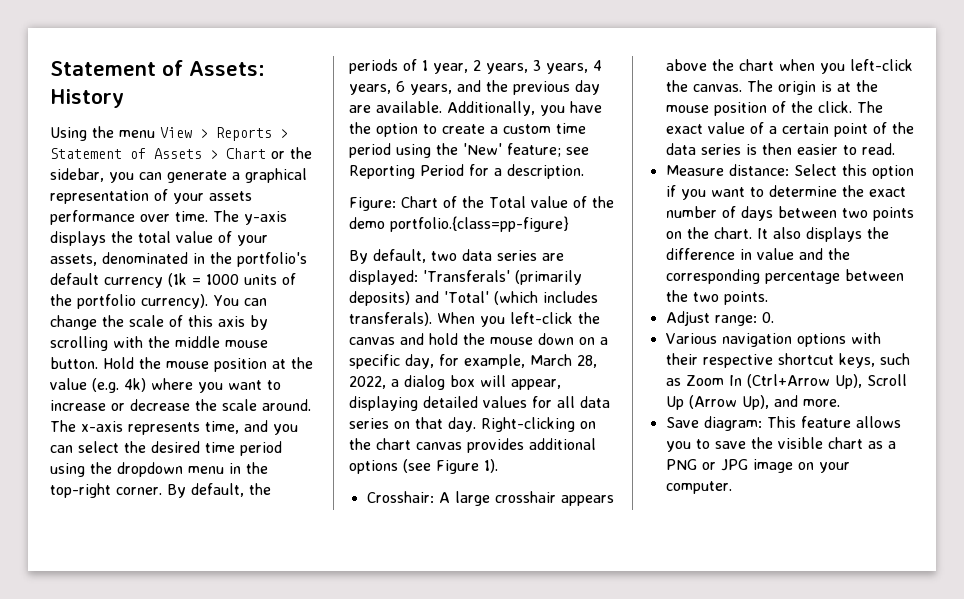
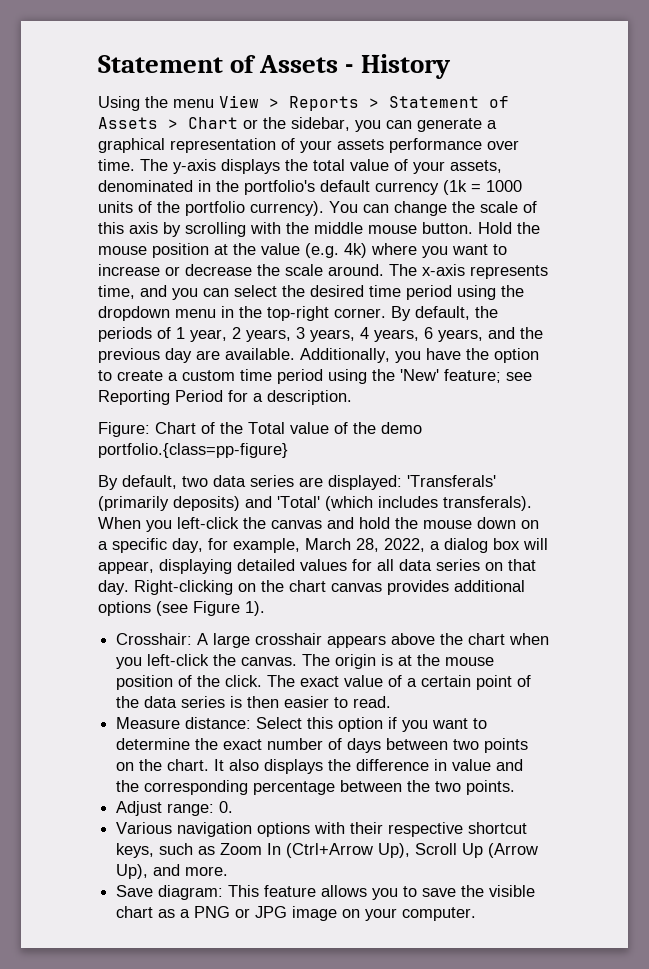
- Statement of Assets: History
+ Statement of Assets - History

